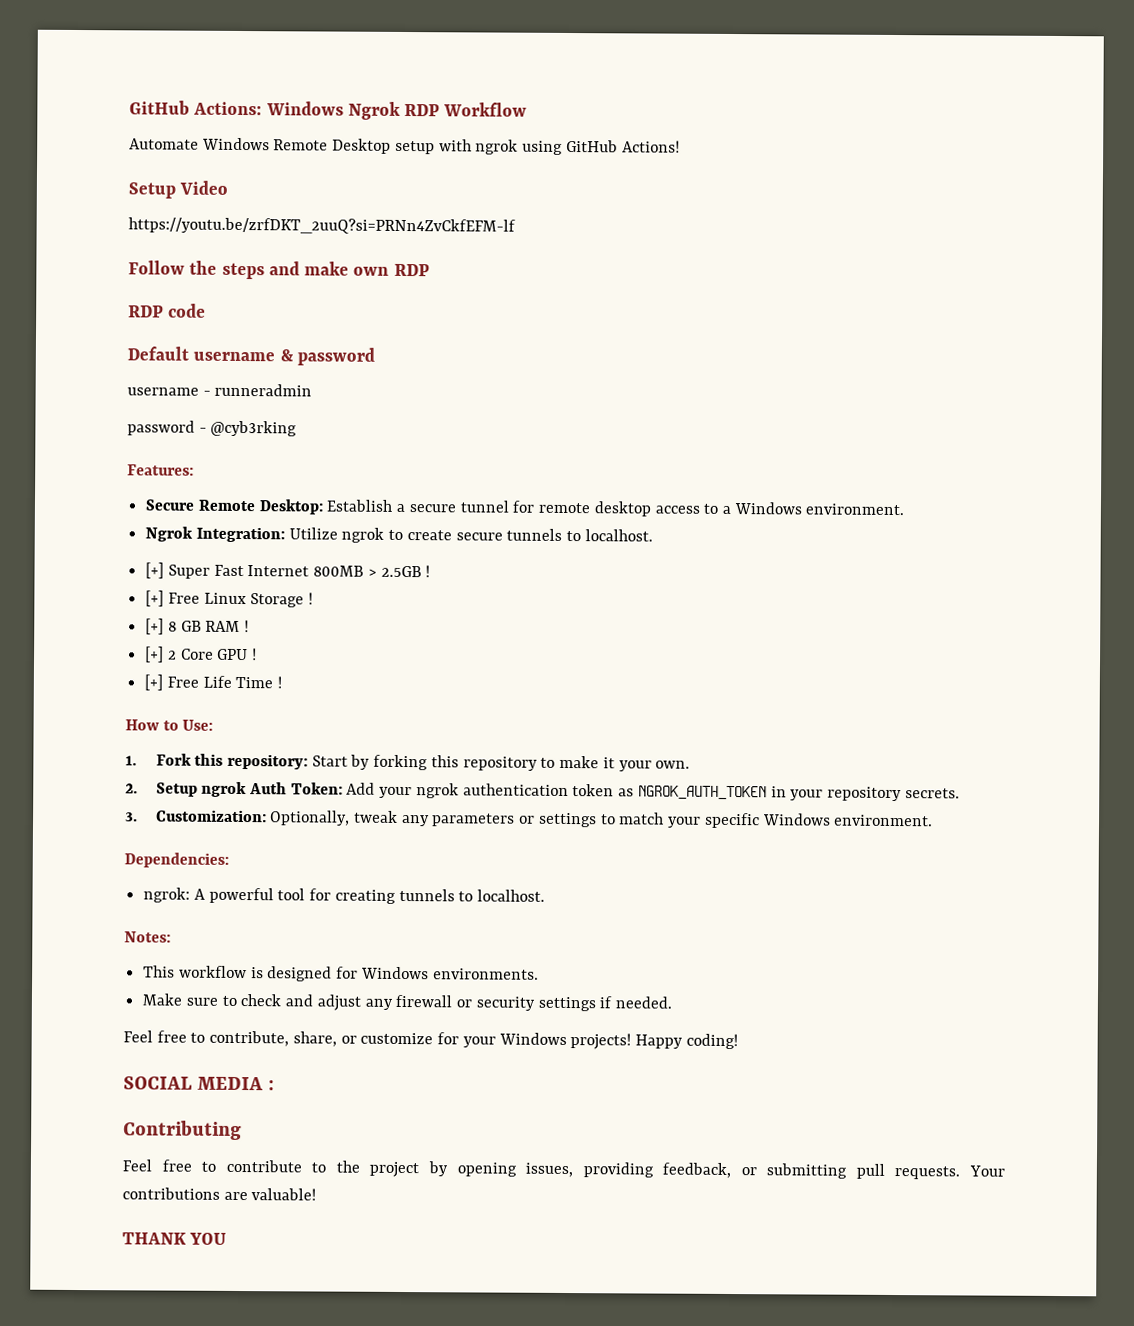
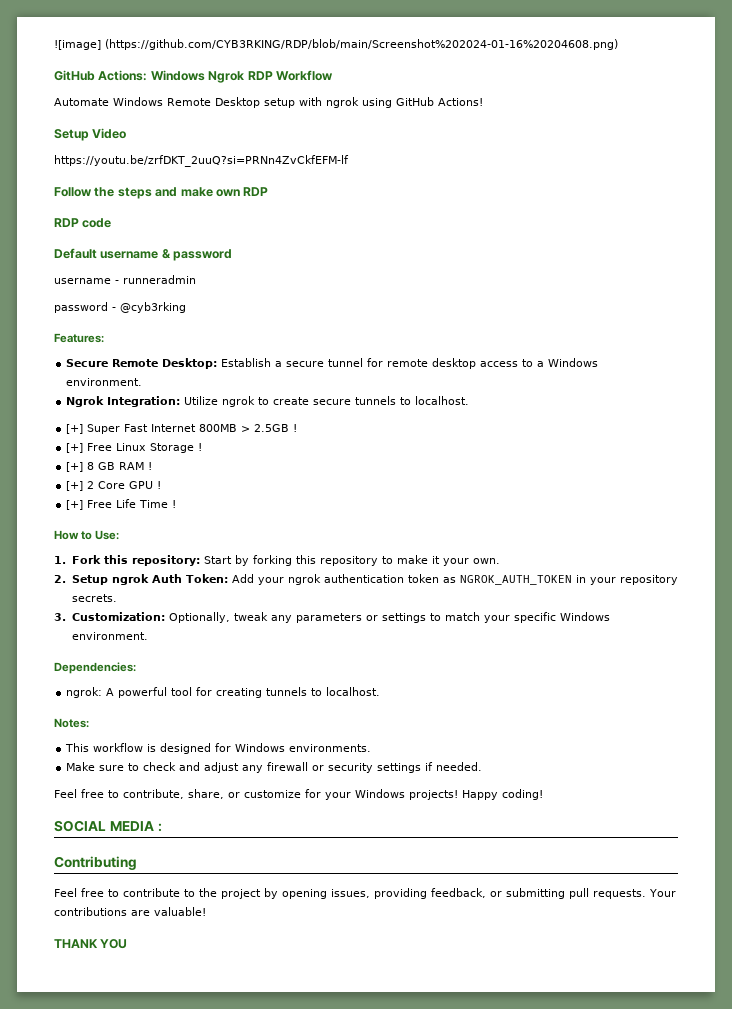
+ ![image] (https://github.com/CYB3RKING/RDP/blob/main/Screenshot%202024-01-16%20204608.png)

